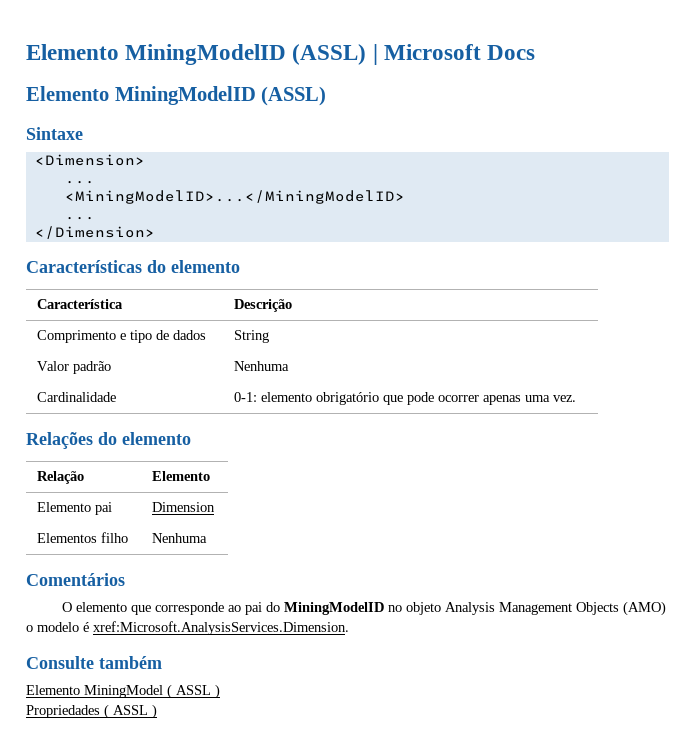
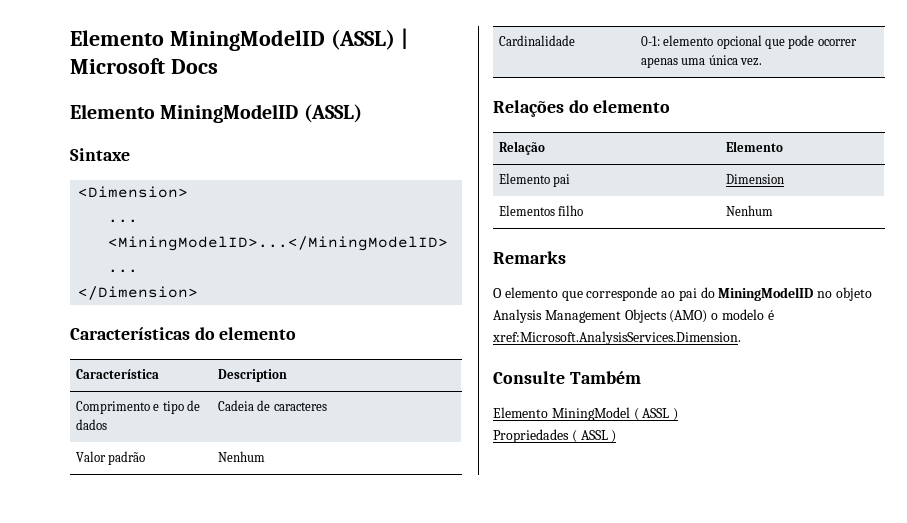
- Característica | Descrição
+ Característica | Description
- Comprimento e tipo de dados | String
+ Comprimento e tipo de dados | Cadeia de caracteres
- Valor padrão | Nenhuma
+ Valor padrão | Nenhum
- Cardinalidade | 0-1: elemento obrigatório que pode ocorrer apenas uma vez.
+ Cardinalidade | 0-1: elemento opcional que pode ocorrer apenas uma única vez.
- Elementos filho | Nenhuma
- Comentários
+ Elementos filho | Nenhum
+ Remarks
- Consulte também
+ Consulte Também

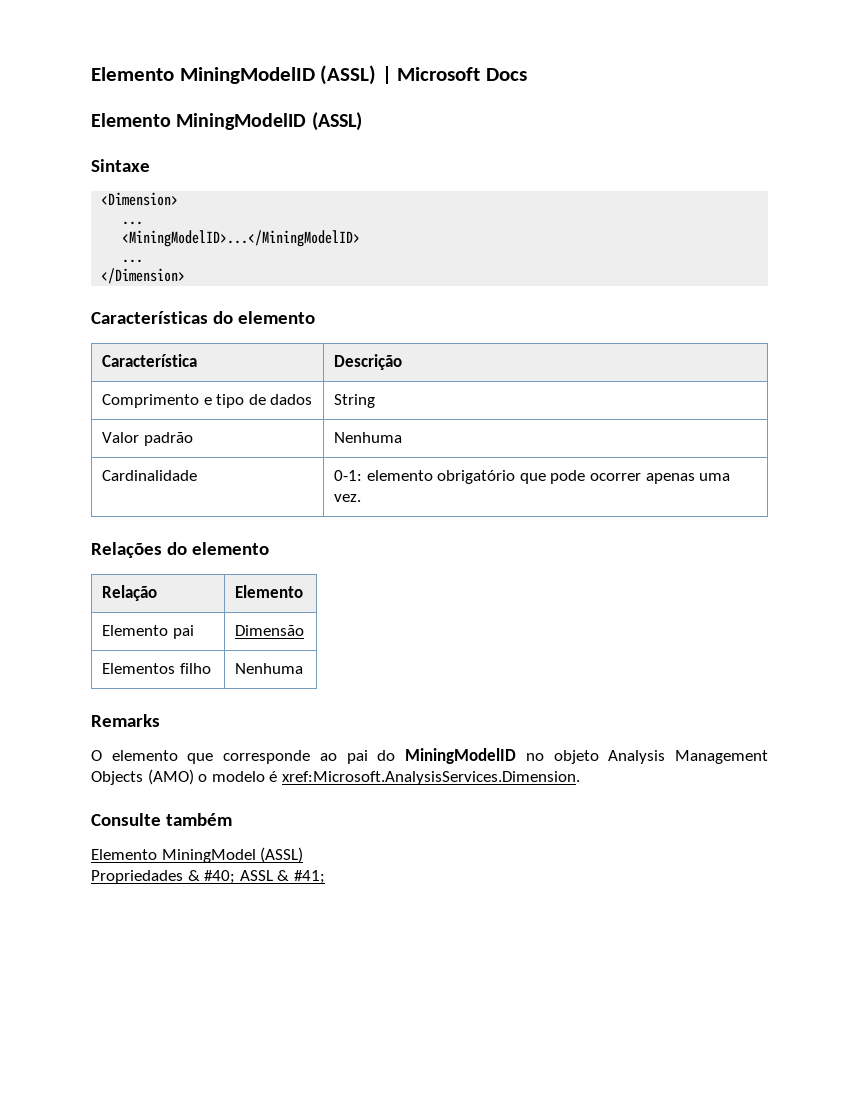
- Característica | Description
+ Característica | Descrição
- Comprimento e tipo de dados | Cadeia de caracteres
+ Comprimento e tipo de dados | String
- Valor padrão | Nenhum
+ Valor padrão | Nenhuma
- Cardinalidade | 0-1: elemento opcional que pode ocorrer apenas uma única vez.
+ Cardinalidade | 0-1: elemento obrigatório que pode ocorrer apenas uma vez.
- Elemento pai | Dimension
+ Elemento pai | Dimensão
- Elementos filho | Nenhum
+ Elementos filho | Nenhuma
- Consulte Também
+ Consulte também
- Elemento MiningModel ( ASSL )
- Propriedades ( ASSL )
+ Elemento MiningModel (ASSL)
+ Propriedades & #40; ASSL & #41;

